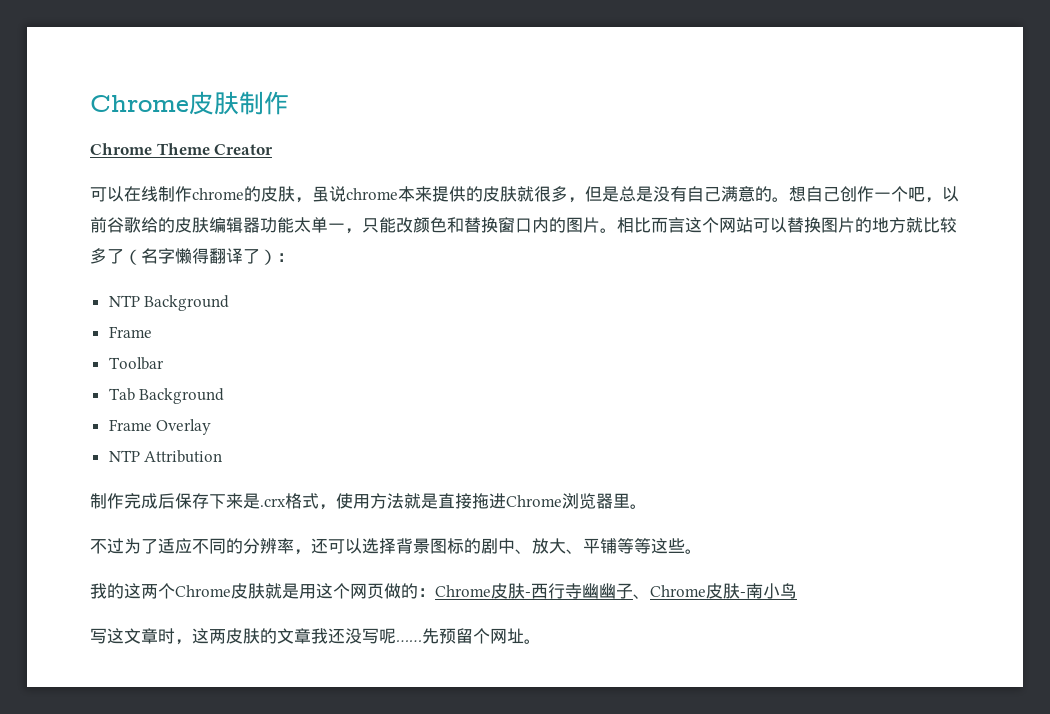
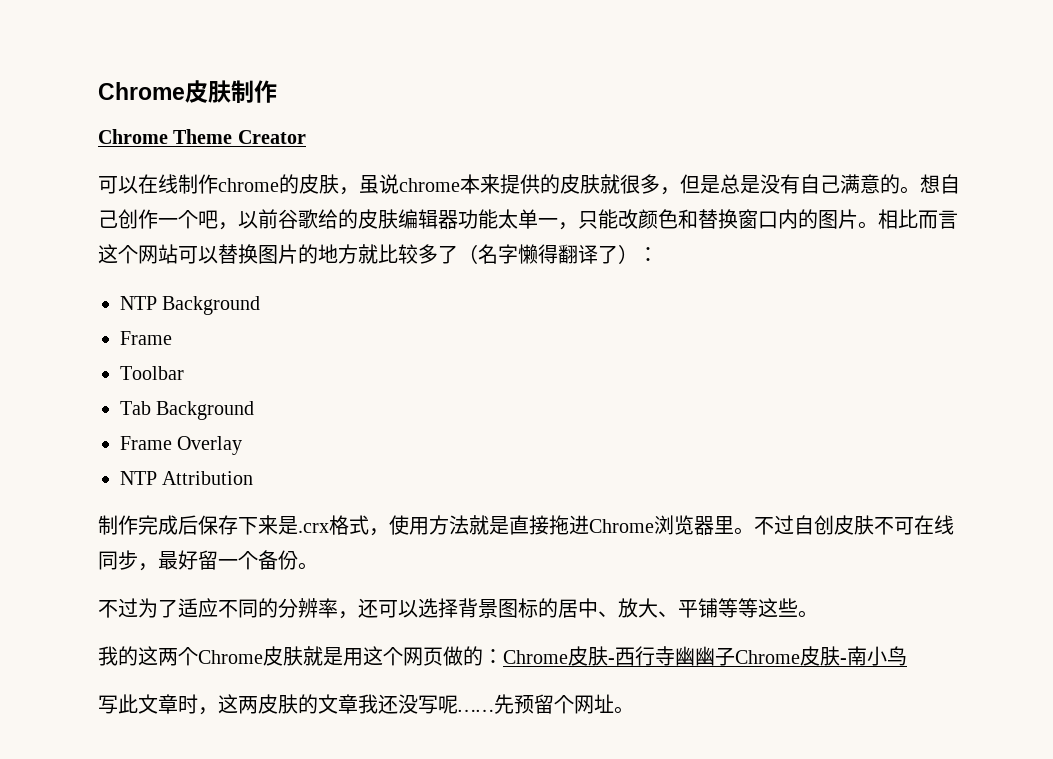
+ 不过自创皮肤不可在线同步，最好留一个备份。
- 不过为了适应不同的分辨率，还可以选择背景图标的剧中、放大、平铺等等这些。
+ 不过为了适应不同的分辨率，还可以选择背景图标的居中、放大、平铺等等这些。
- 我的这两个Chrome皮肤就是用这个网页做的：Chrome皮肤-西行寺幽幽子、Chrome皮肤-南小鸟
+ 我的这两个Chrome皮肤就是用这个网页做的：Chrome皮肤-西行寺幽幽子Chrome皮肤-南小鸟
- 写这文章时，这两皮肤的文章我还没写呢……
+ 写此文章时，这两皮肤的文章我还没写呢……

